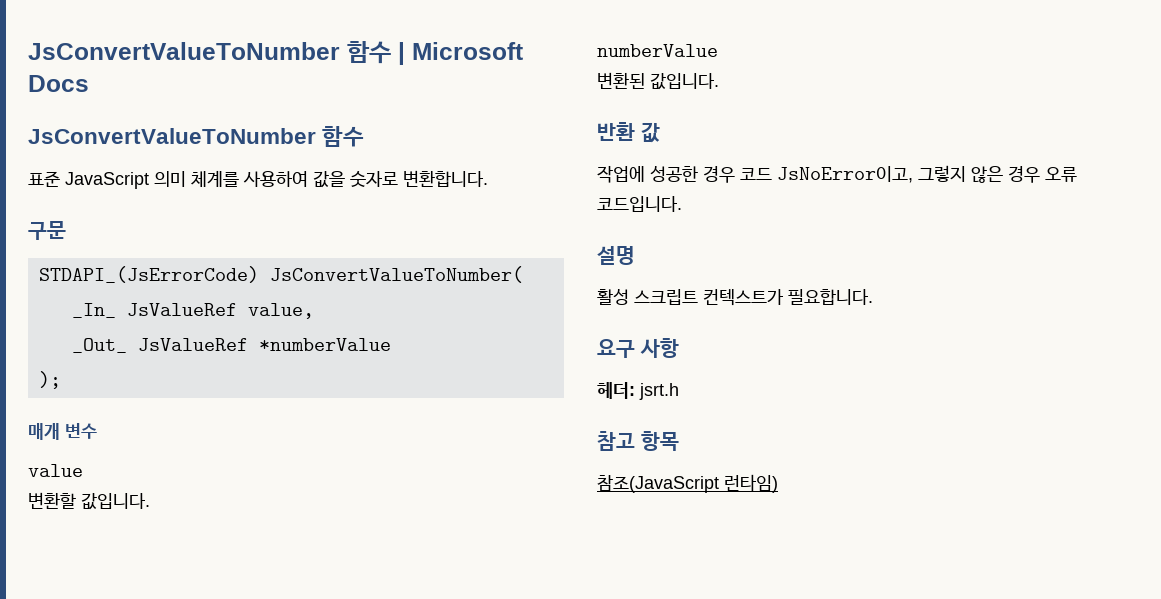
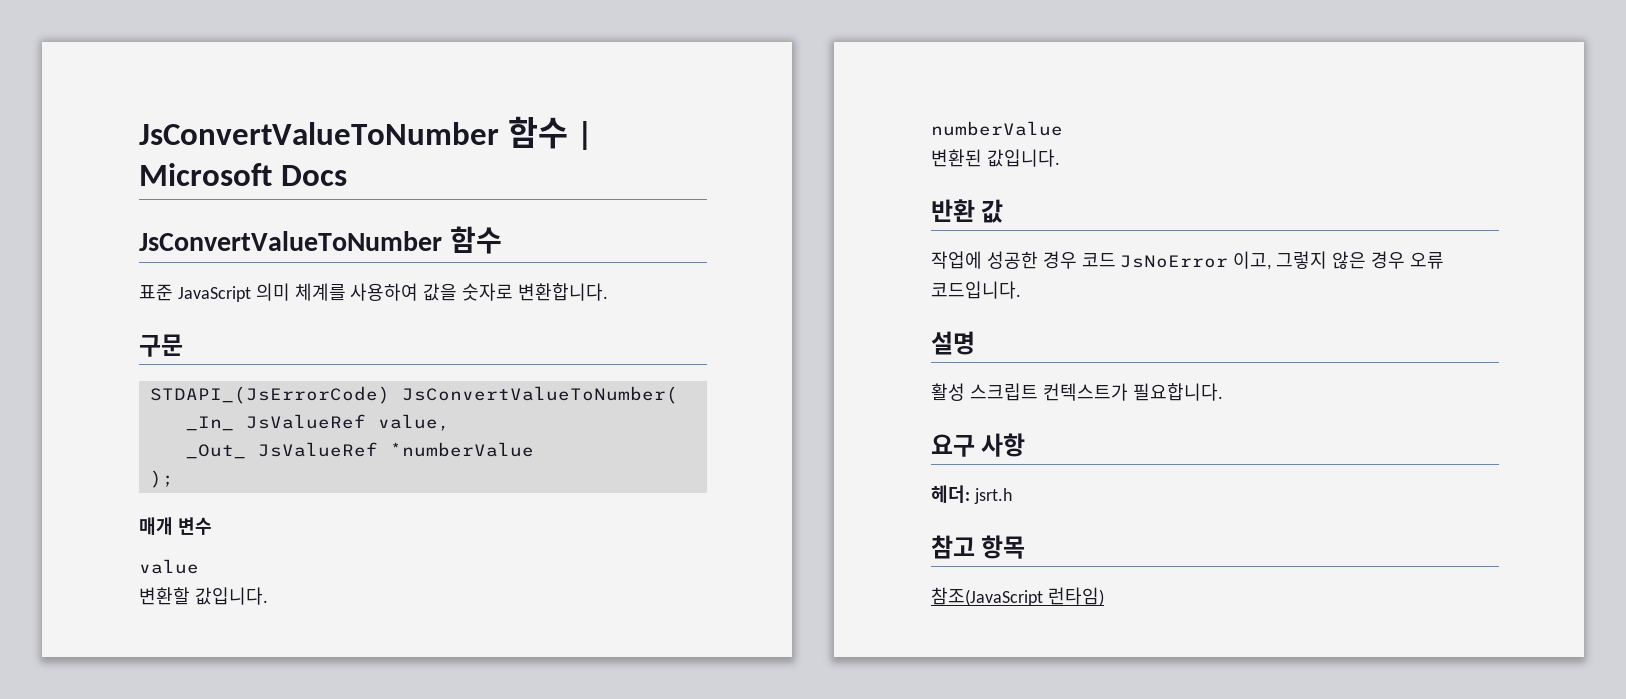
- 작업에 성공한 경우 코드 JsNoError이고, 그렇지 않은 경우 오류 코드입니다.
+ 작업에 성공한 경우 코드 JsNoError 이고, 그렇지 않은 경우 오류 코드입니다.

